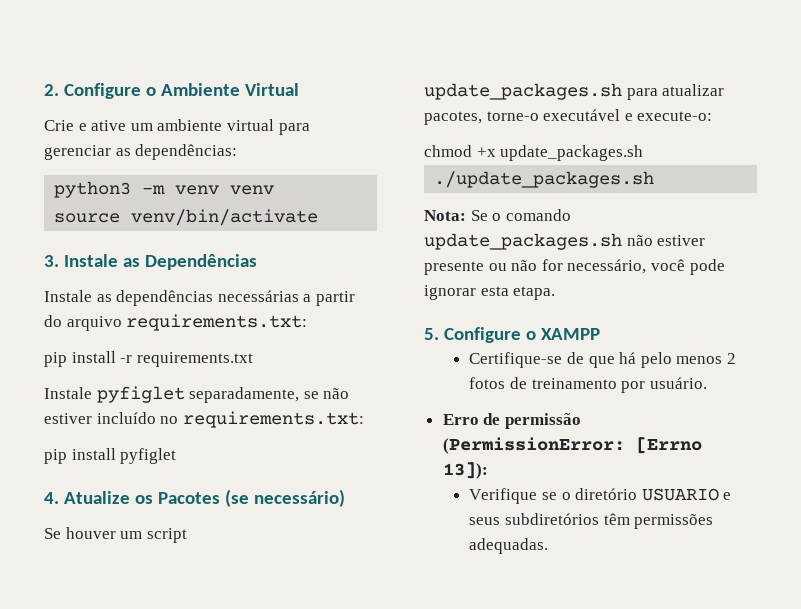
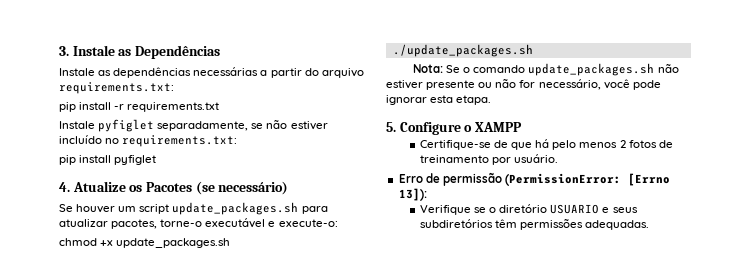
- 2. Configure o Ambiente Virtual
- Crie e ative um ambiente virtual para gerenciar as dependências:
- python3 -m venv venv
- source venv/bin/activate

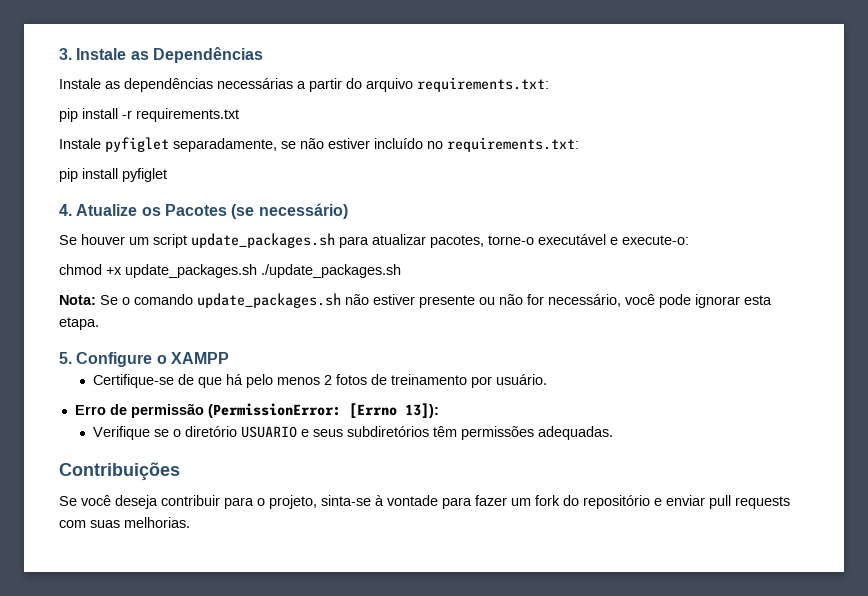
- chmod +x update_packages.sh
- ./update_packages.sh
+ chmod +x update_packages.sh ./update_packages.sh
+ Contribuições
+ Se você deseja contribuir para o projeto, sinta-se à vontade para fazer um fork do repositório e enviar pull requests com suas melhorias.

